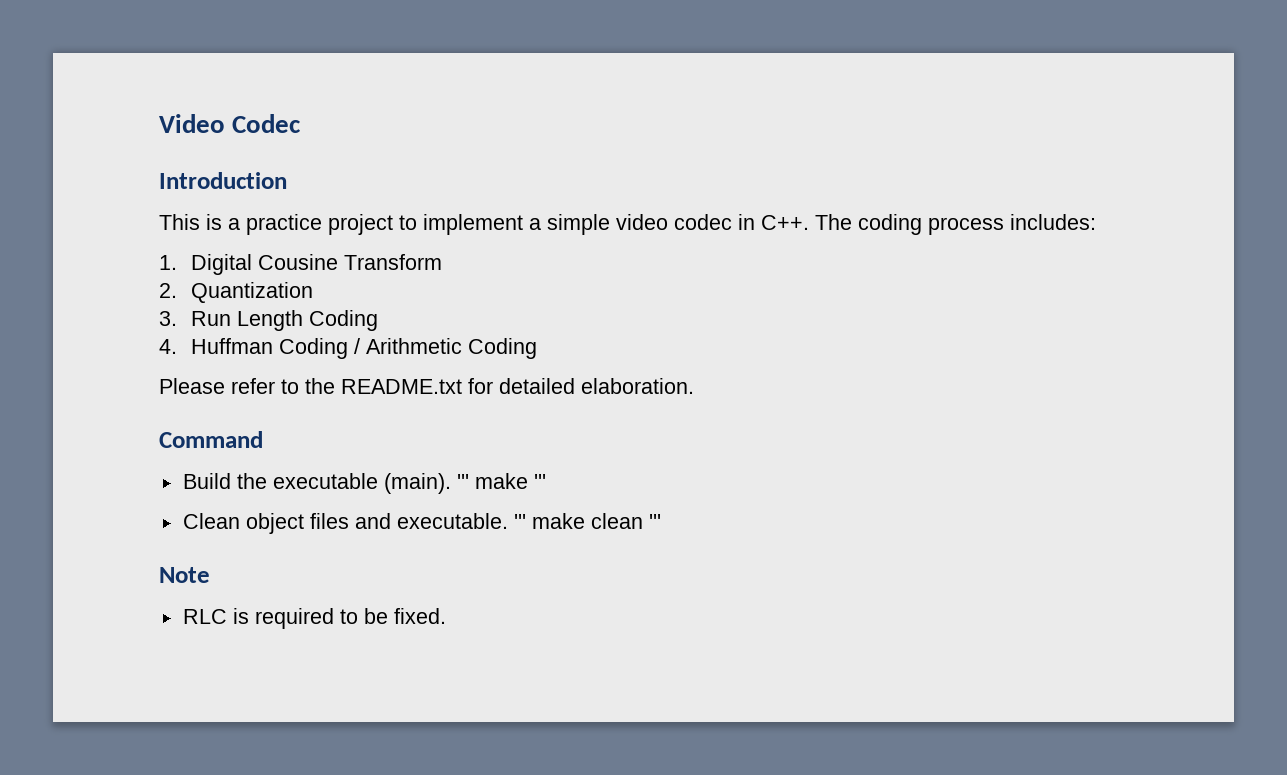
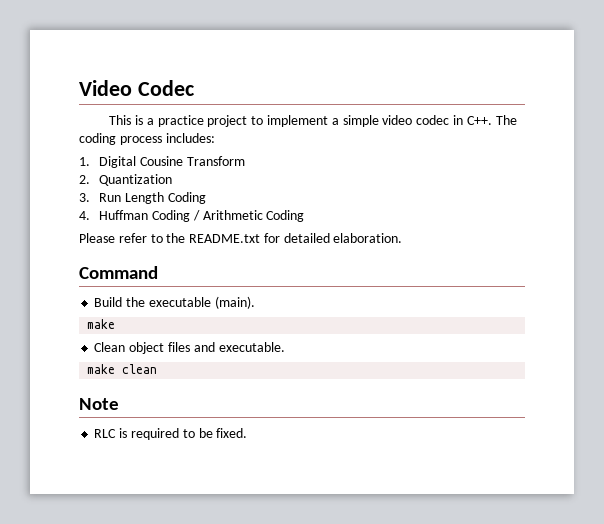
- Introduction
- Build the executable (main). ''' make '''
+ Build the executable (main).
+ make
- Clean object files and executable. ''' make clean '''
+ Clean object files and executable.
+ make clean

